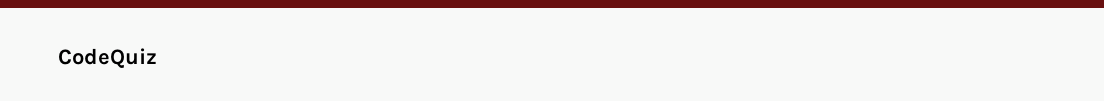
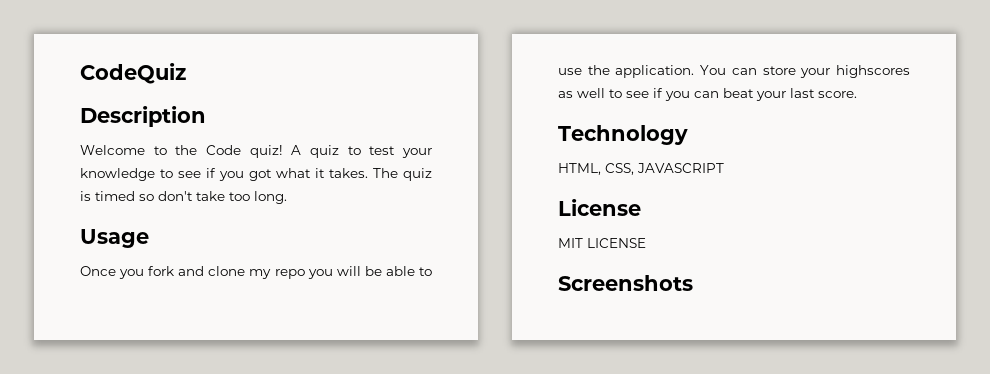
+ Description
+ Welcome to the Code quiz! A quiz to test your knowledge to see if you got what it takes. The quiz is timed so don't take too long.
+ Usage
+ Once you fork and clone my repo you will be able to use the application. You can store your highscores as well to see if you can beat your last score.
+ Technology
+ HTML, CSS, JAVASCRIPT
+ License
+ MIT LICENSE
+ Screenshots

